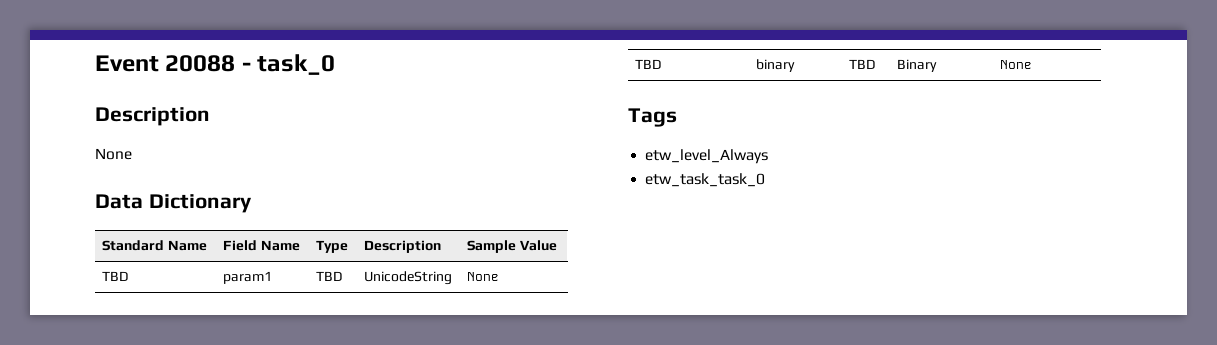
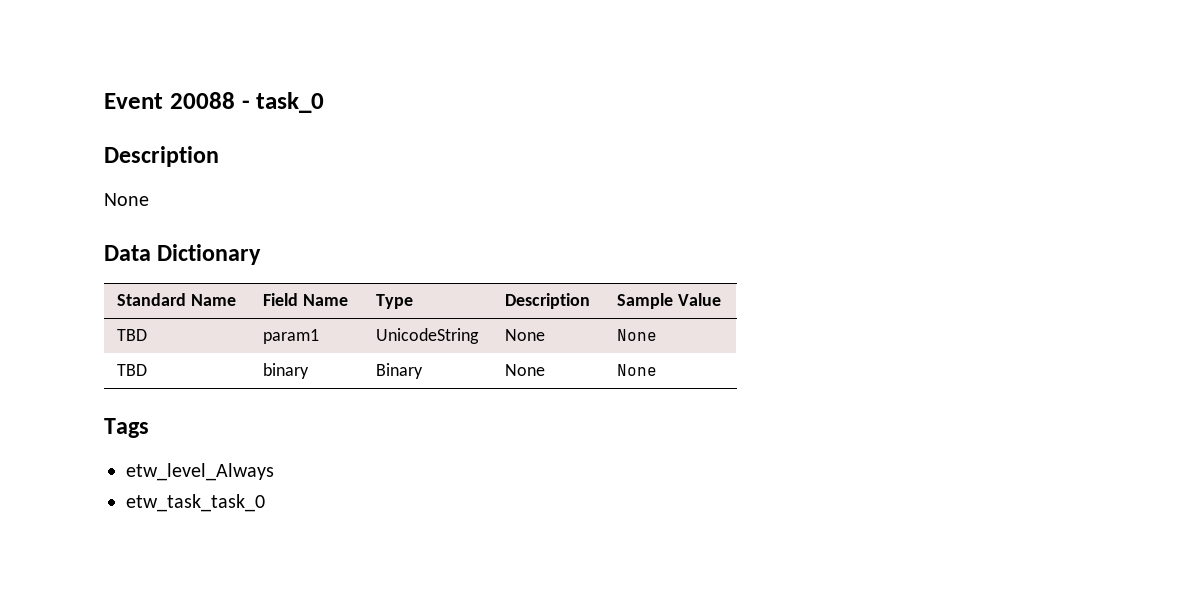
- TBD | param1 | TBD | UnicodeString | None
+ TBD | param1 | UnicodeString | None | None
- TBD | binary | TBD | Binary | None
+ TBD | binary | Binary | None | None

